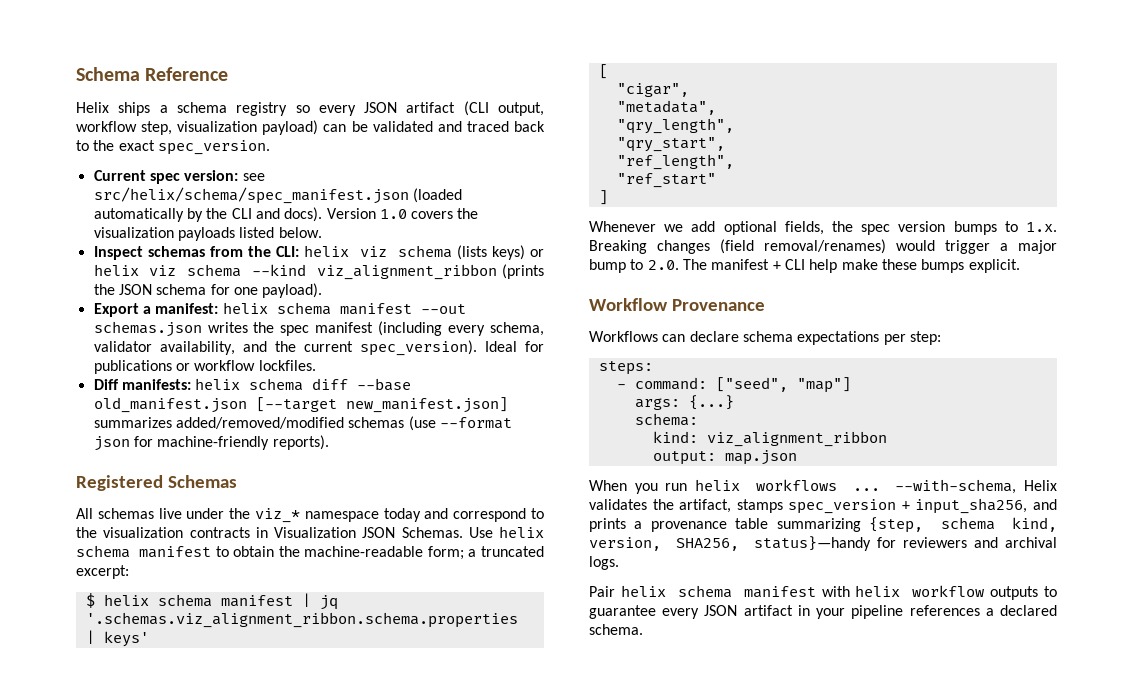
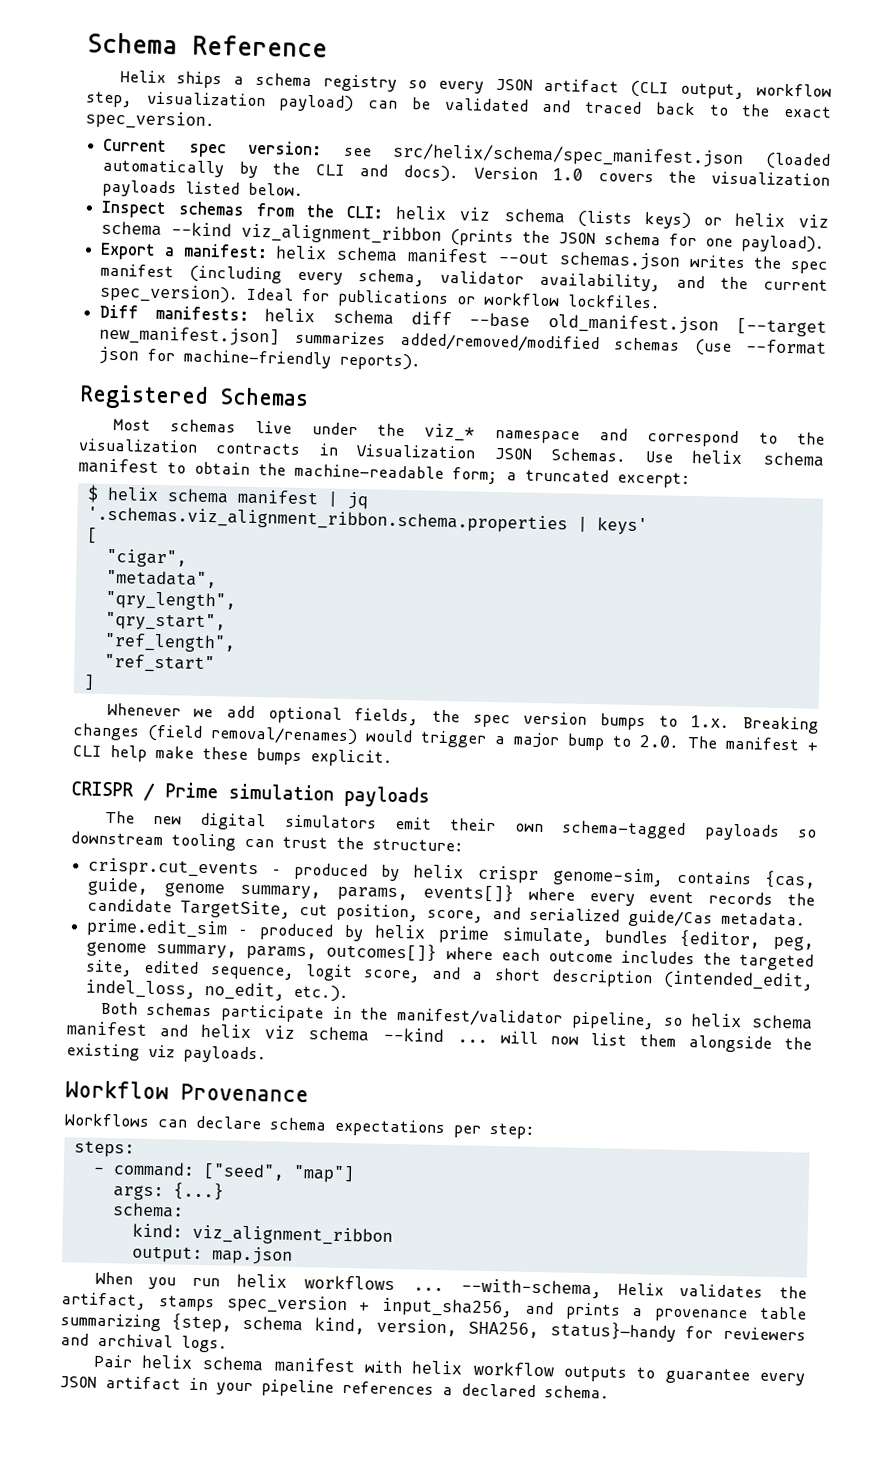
- All schemas live under the viz_* namespace today and correspond to the visualization contracts in Visualization JSON Schemas.
+ Most schemas live under the viz_* namespace and correspond to the visualization contracts in Visualization JSON Schemas.
+ CRISPR / Prime simulation payloads
+ The new digital simulators emit their own schema-tagged payloads so downstream tooling can trust the structure:
+ crispr.cut_events – produced by helix crispr genome-sim, contains {cas, guide, genome summary, params, events[]} where every event records the candidate TargetSite, cut position, score, and serialized guide/Cas metadata.
+ prime.edit_sim – produced by helix prime simulate, bundles {editor, peg, genome summary, params, outcomes[]} where each outcome includes the targeted site, edited sequence, logit score, and a short description (intended_edit, indel_loss, no_edit, etc.).
+ Both schemas participate in the manifest/validator pipeline, so helix schema manifest and helix viz schema --kind ... will now list them alongside the existing viz payloads.

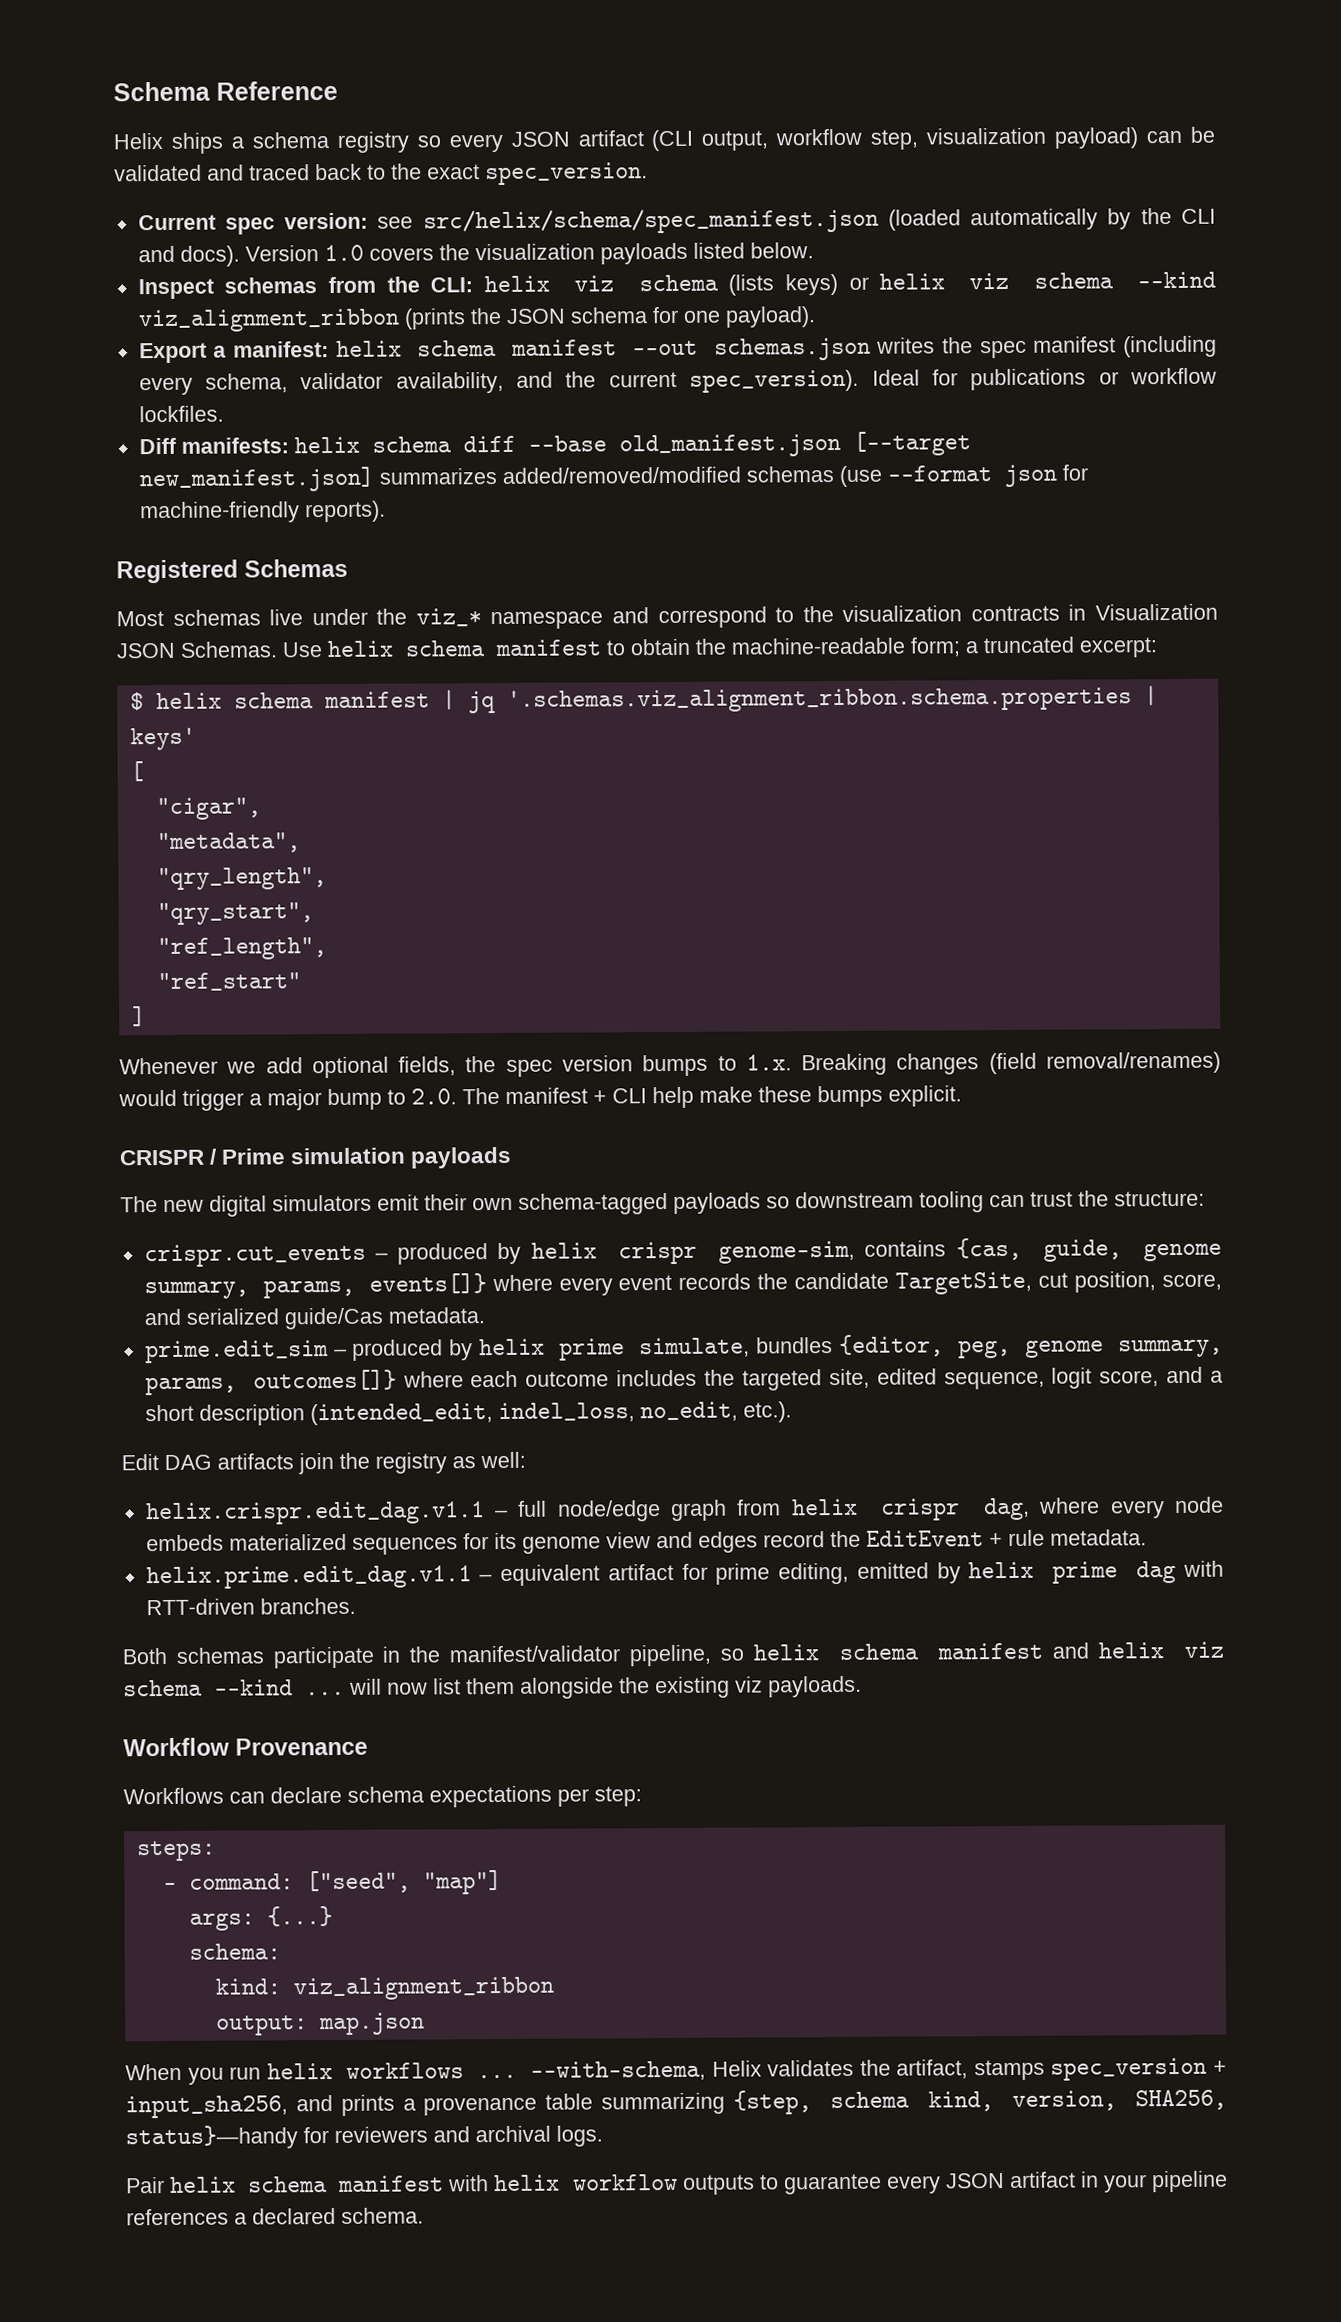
+ Edit DAG artifacts join the registry as well:
+ helix.crispr.edit_dag.v1.1 – full node/edge graph from helix crispr dag, where every node embeds materialized sequences for its genome view and edges record the EditEvent + rule metadata.
+ helix.prime.edit_dag.v1.1 – equivalent artifact for prime editing, emitted by helix prime dag with RTT-driven branches.

